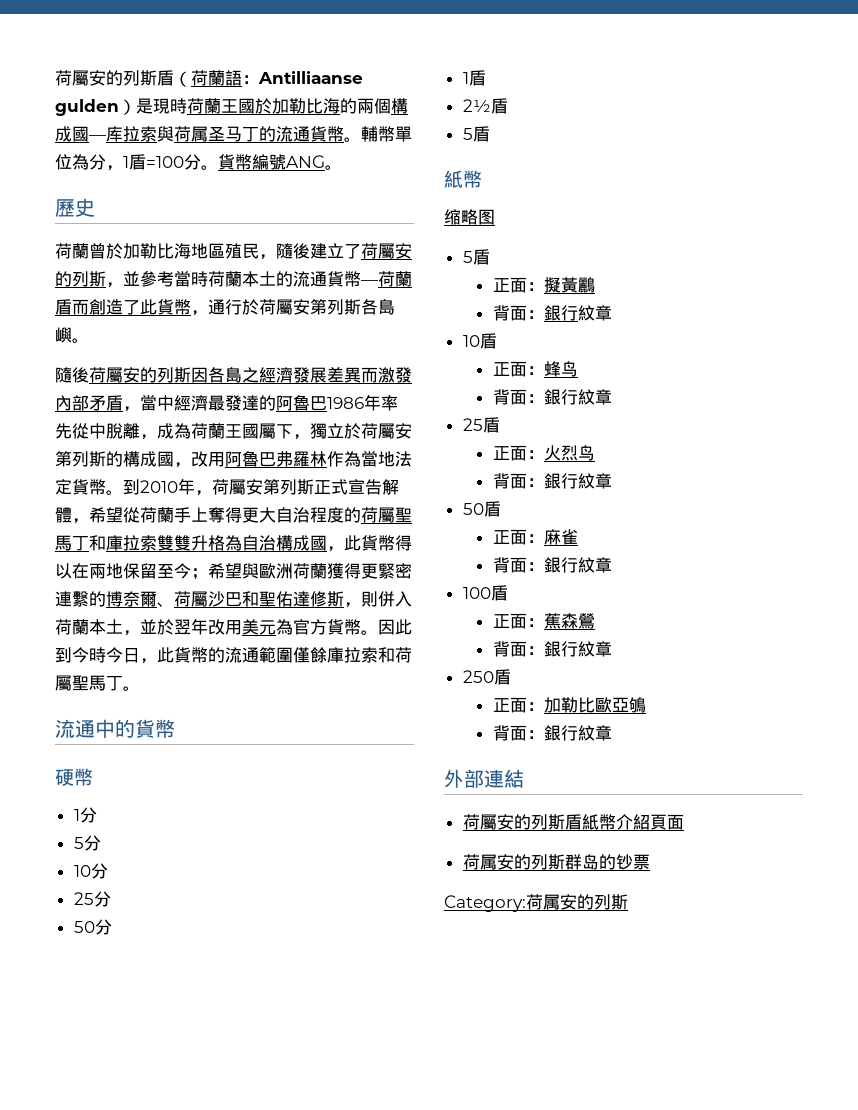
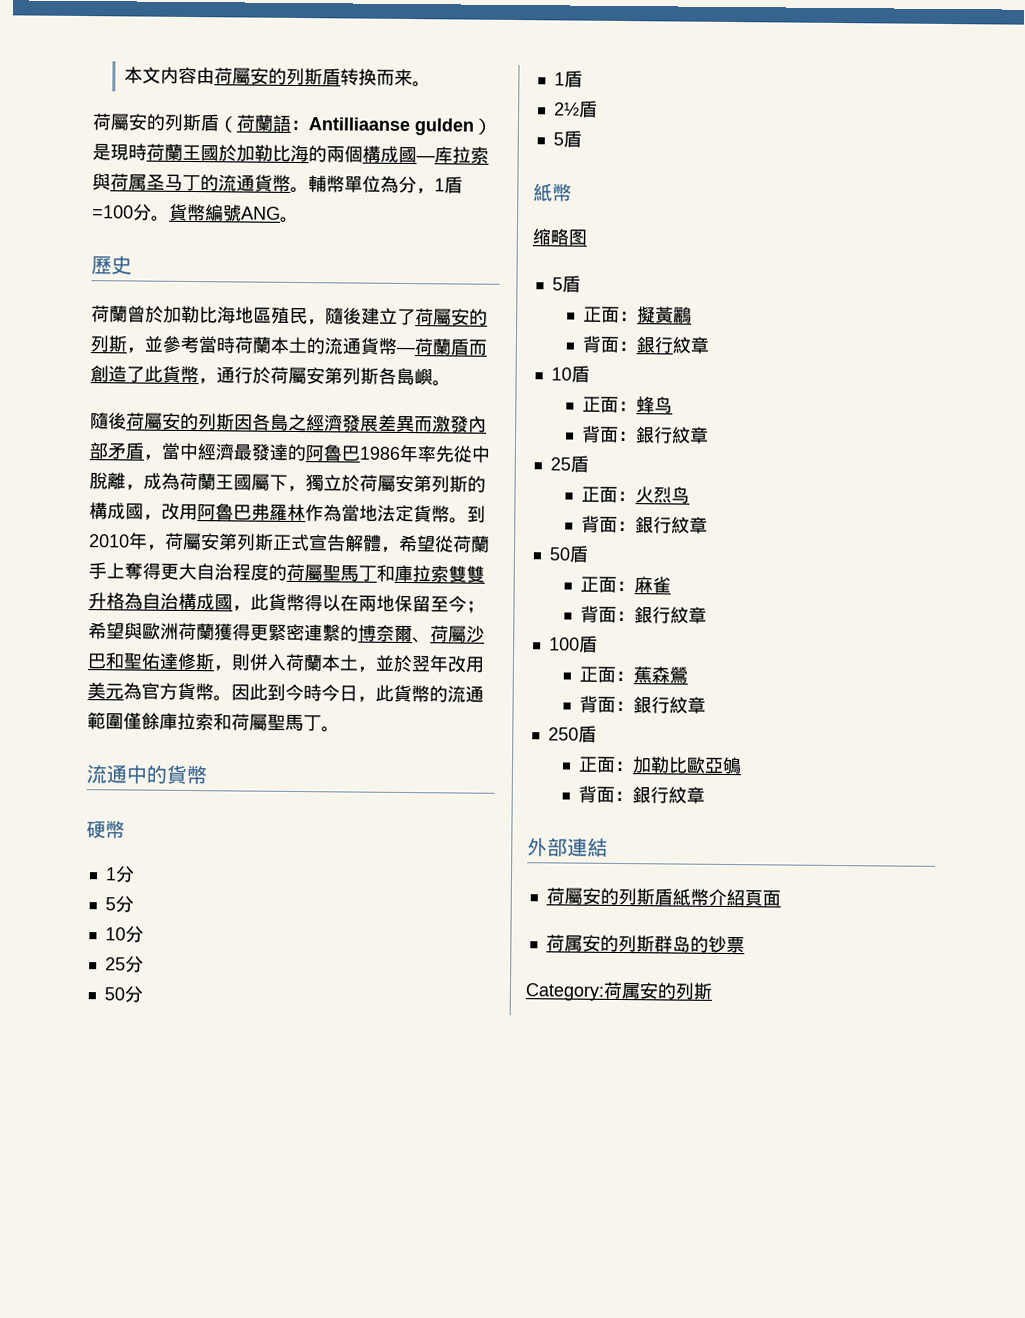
+ 本文内容由荷屬安的列斯盾转换而来。

